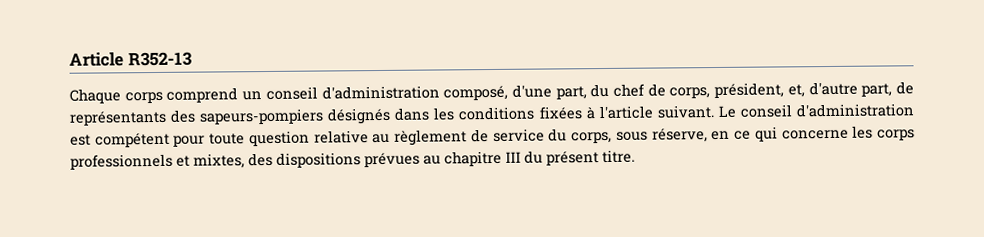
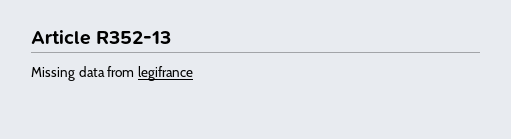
- Chaque corps comprend un conseil d'administration composé, d'une part, du chef de corps, président, et, d'autre part, de représentants des sapeurs-pompiers désignés dans les conditions fixées à l'article suivant. Le conseil d'administration est compétent pour toute question relative au règlement de service du corps, sous réserve, en ce qui concerne les corps professionnels et mixtes, des dispositions prévues au chapitre III du présent titre.
+ Missing data from legifrance

